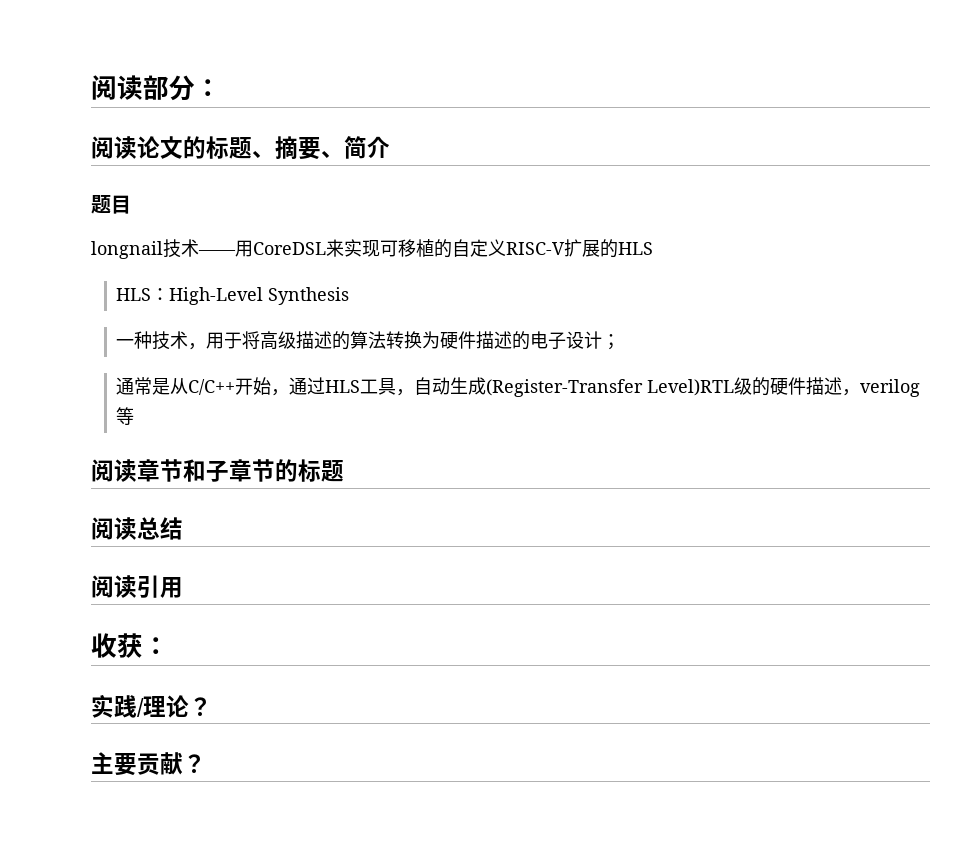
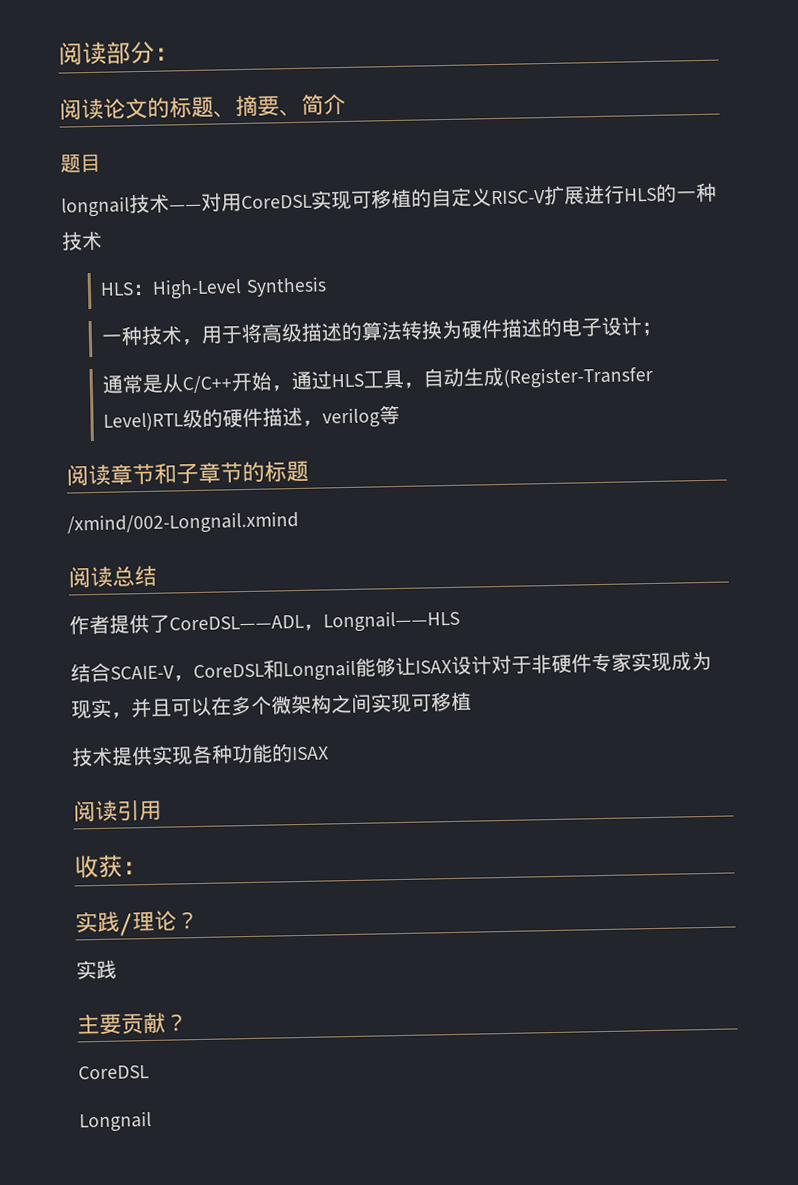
- longnail技术——用CoreDSL来实现可移植的自定义RISC-V扩展的HLS
+ longnail技术——对用CoreDSL实现可移植的自定义RISC-V扩展进行HLS的一种技术
+ /xmind/002-Longnail.xmind
+ 作者提供了CoreDSL——ADL，Longnail——HLS
+ 结合SCAIE-V，CoreDSL和Longnail能够让ISAX设计对于非硬件专家实现成为现实，并且可以在多个微架构之间实现可移植
+ 技术提供实现各种功能的ISAX
  实践/理论？
+ 实践
  主要贡献？
+ CoreDSL
+ Longnail

